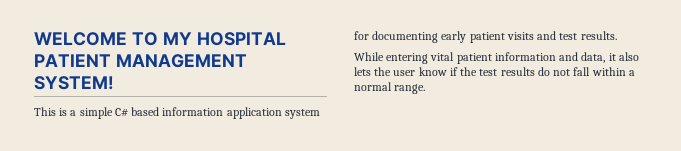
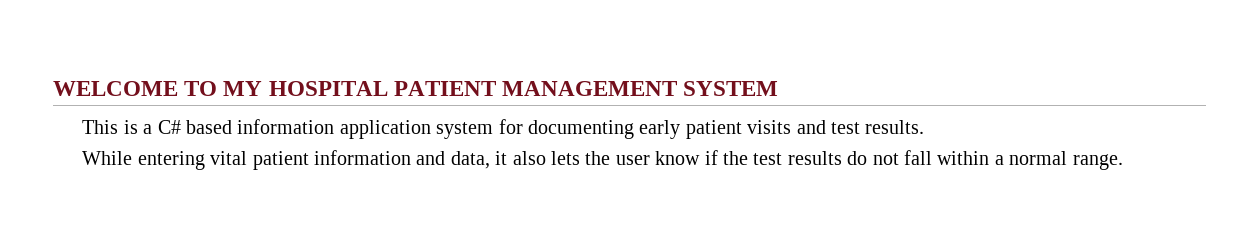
- WELCOME TO MY HOSPITAL PATIENT MANAGEMENT SYSTEM!
+ WELCOME TO MY HOSPITAL PATIENT MANAGEMENT SYSTEM
- This is a simple C# based information application system for documenting early patient visits and test results.
+ This is a C# based information application system for documenting early patient visits and test results.

